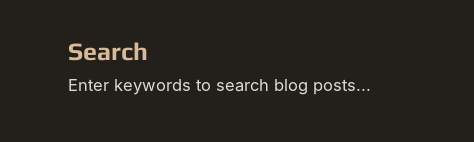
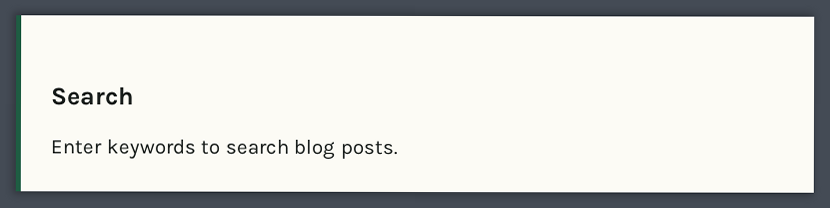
- Enter keywords to search blog posts...
+ Enter keywords to search blog posts.

